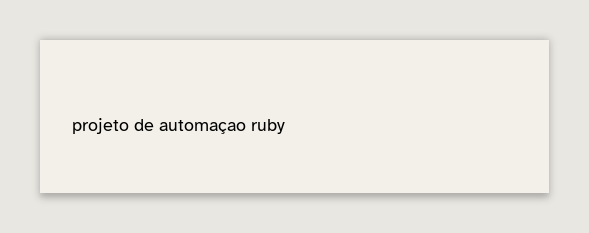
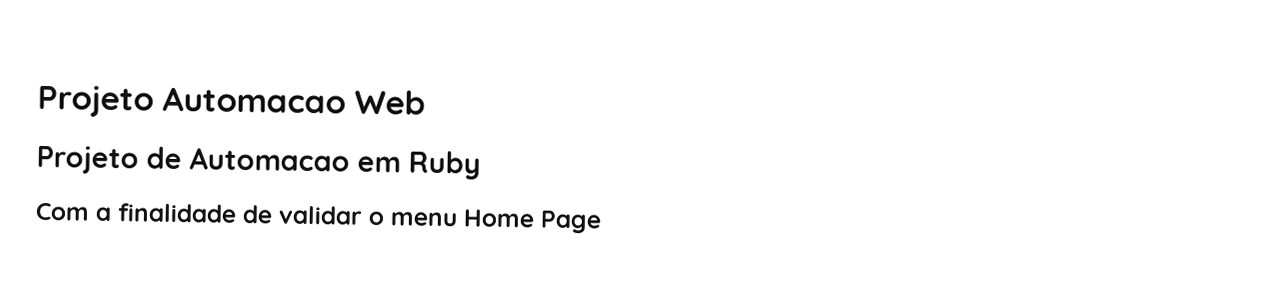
- projeto de automaçao ruby
+ Projeto Automacao Web
+ Projeto de Automacao em Ruby
+ Com a finalidade de validar o menu Home Page

